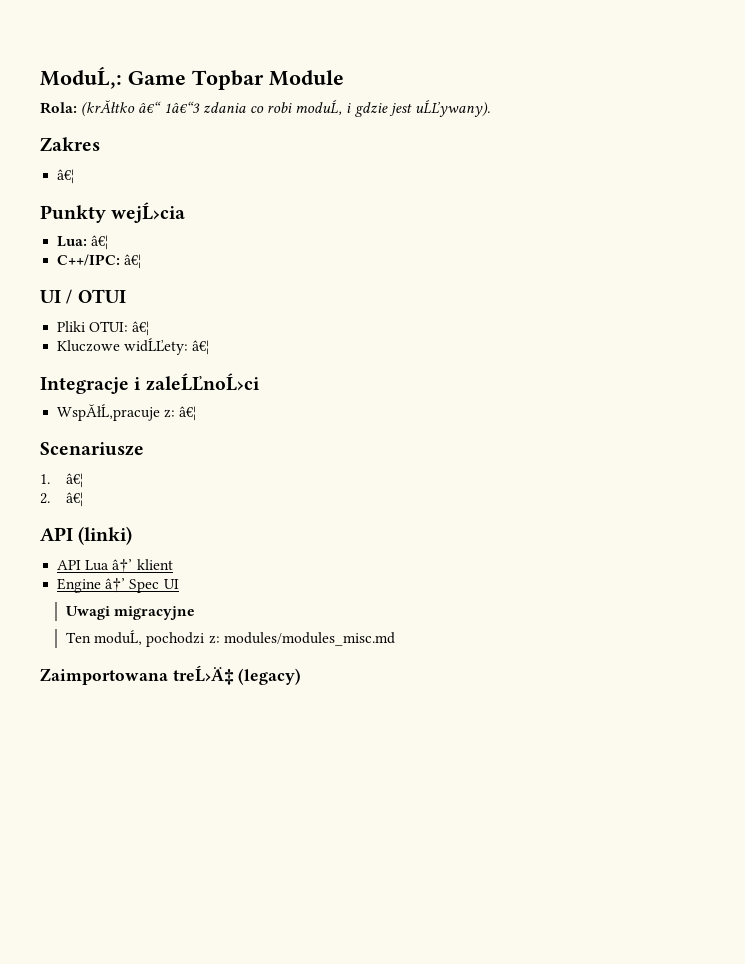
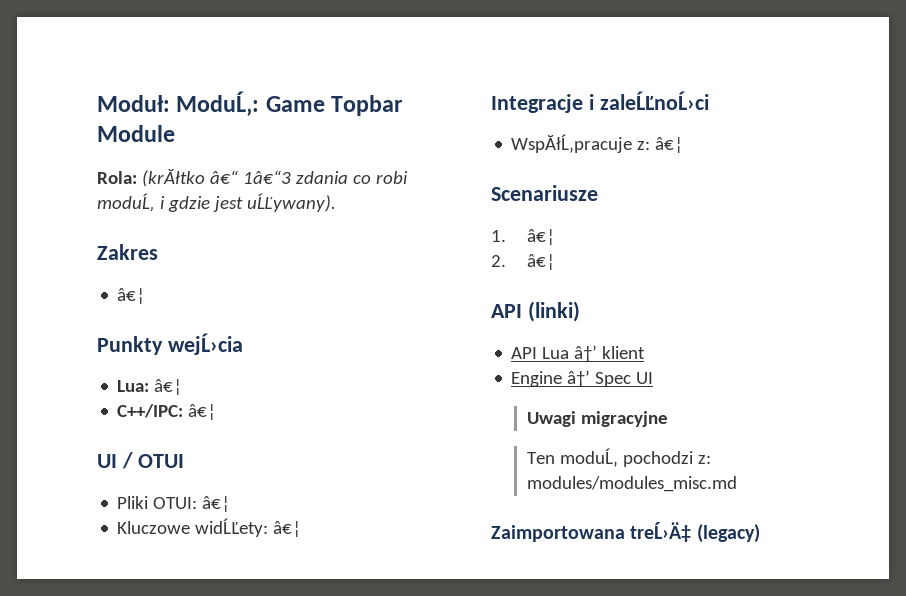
- ModuĹ‚: Game Topbar Module
+ Moduł: ModuĹ‚: Game Topbar Module

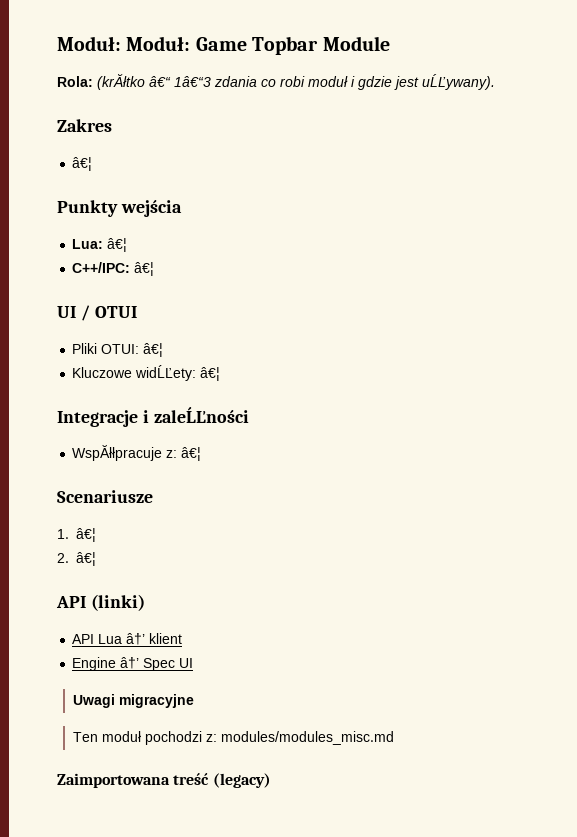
- Moduł: ModuĹ‚: Game Topbar Module
+ Moduł: Moduł: Game Topbar Module
- Rola: (krĂłtko â€“ 1â€“3 zdania co robi moduĹ‚ i gdzie jest uĹĽywany).
+ Rola: (krĂłtko â€“ 1â€“3 zdania co robi moduł i gdzie jest uĹĽywany).
- Punkty wejĹ›cia
+ Punkty wejścia
- Integracje i zaleĹĽnoĹ›ci
- WspĂłĹ‚pracuje z: â€¦
+ Integracje i zaleĹĽności
+ WspĂłłpracuje z: â€¦
- Ten moduĹ‚ pochodzi z: modules/modules_misc.md
+ Ten moduł pochodzi z: modules/modules_misc.md
- Zaimportowana treĹ›Ä‡ (legacy)
+ Zaimportowana treść (legacy)

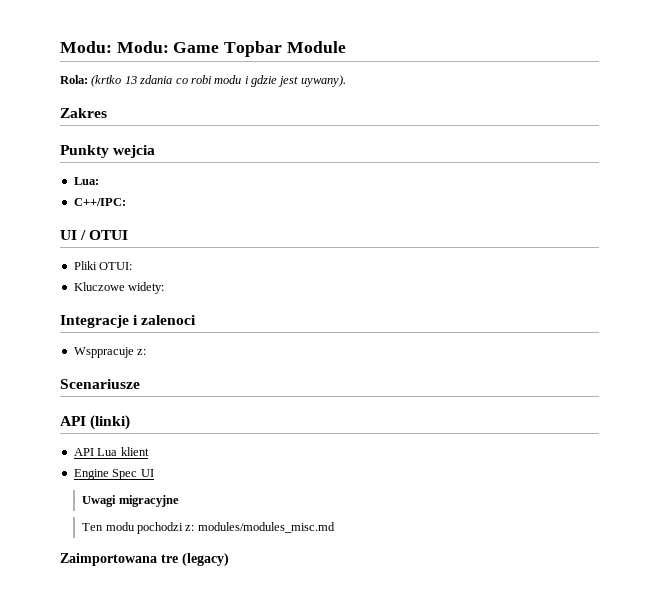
- Moduł: Moduł: Game Topbar Module
+ Modu: Modu: Game Topbar Module
- Rola: (krĂłtko â€“ 1â€“3 zdania co robi moduł i gdzie jest uĹĽywany).
+ Rola: (krtko 13 zdania co robi modu i gdzie jest uywany).
  Zakres
- â€¦
- Punkty wejścia
+ Punkty wejcia
- Lua: â€¦
+ Lua:
- C++/IPC: â€¦
+ C++/IPC:
- Pliki OTUI: â€¦
+ Pliki OTUI:
- Kluczowe widĹĽety: â€¦
+ Kluczowe widety:
- Integracje i zaleĹĽności
- WspĂłłpracuje z: â€¦
+ Integracje i zalenoci
+ Wsppracuje z:
- 1. â€¦
- 2. â€¦
- API Lua â†’ klient
+ API Lua klient
- Engine â†’ Spec UI
+ Engine Spec UI
- Ten moduł pochodzi z: modules/modules_misc.md
+ Ten modu pochodzi z: modules/modules_misc.md
- Zaimportowana treść (legacy)
+ Zaimportowana tre (legacy)

